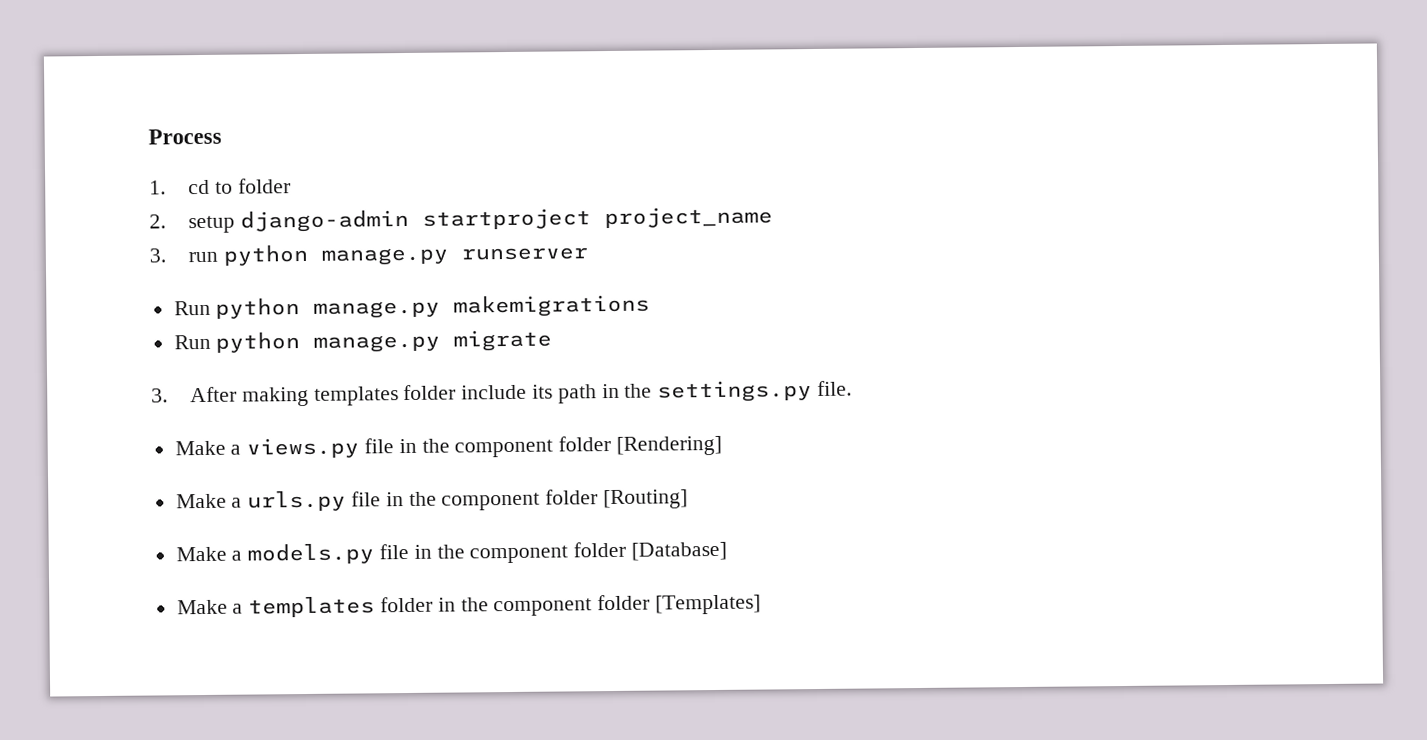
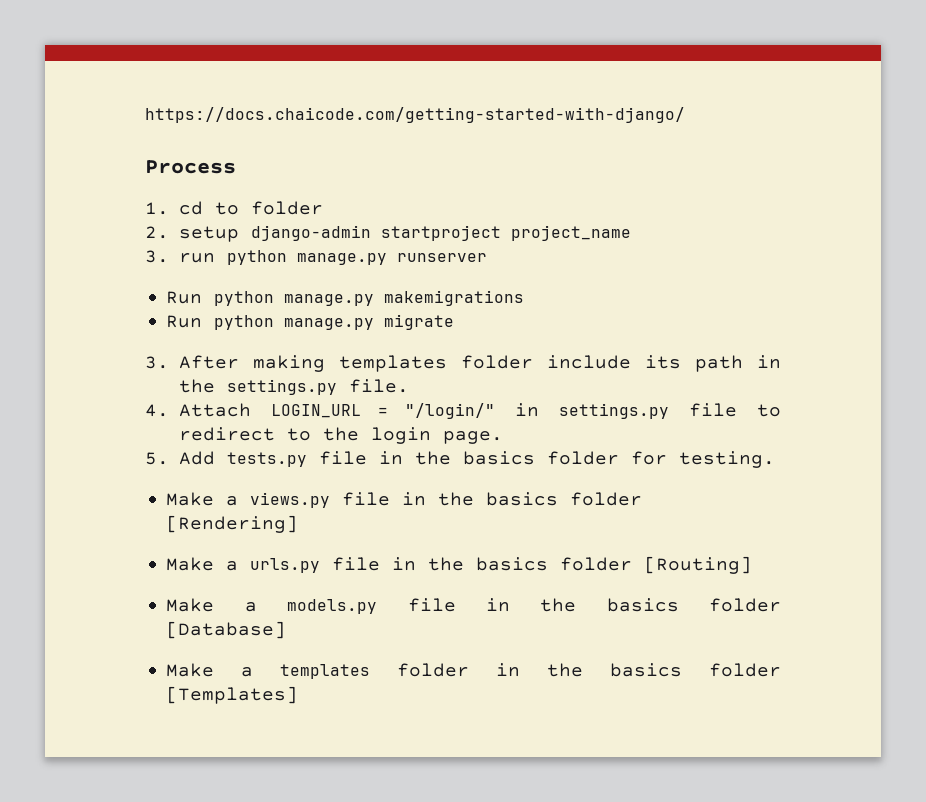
+ https://docs.chaicode.com/getting-started-with-django/
+ 4. Attach LOGIN_URL = "/login/" in settings.py file to redirect to the login page.
+ 5. Add tests.py file in the basics folder for testing.
- Make a views.py file in the component folder [Rendering]
+ Make a views.py file in the basics folder [Rendering]
- Make a urls.py file in the component folder [Routing]
+ Make a urls.py file in the basics folder [Routing]
- Make a models.py file in the component folder [Database]
+ Make a models.py file in the basics folder [Database]
- Make a templates folder in the component folder [Templates]
+ Make a templates folder in the basics folder [Templates]

